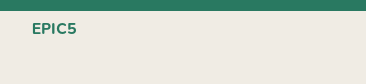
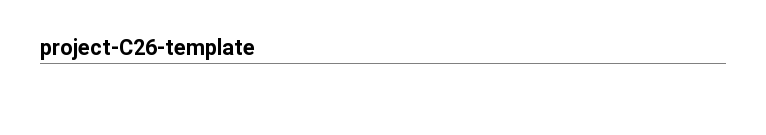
- EPIC5
+ project-C26-template

